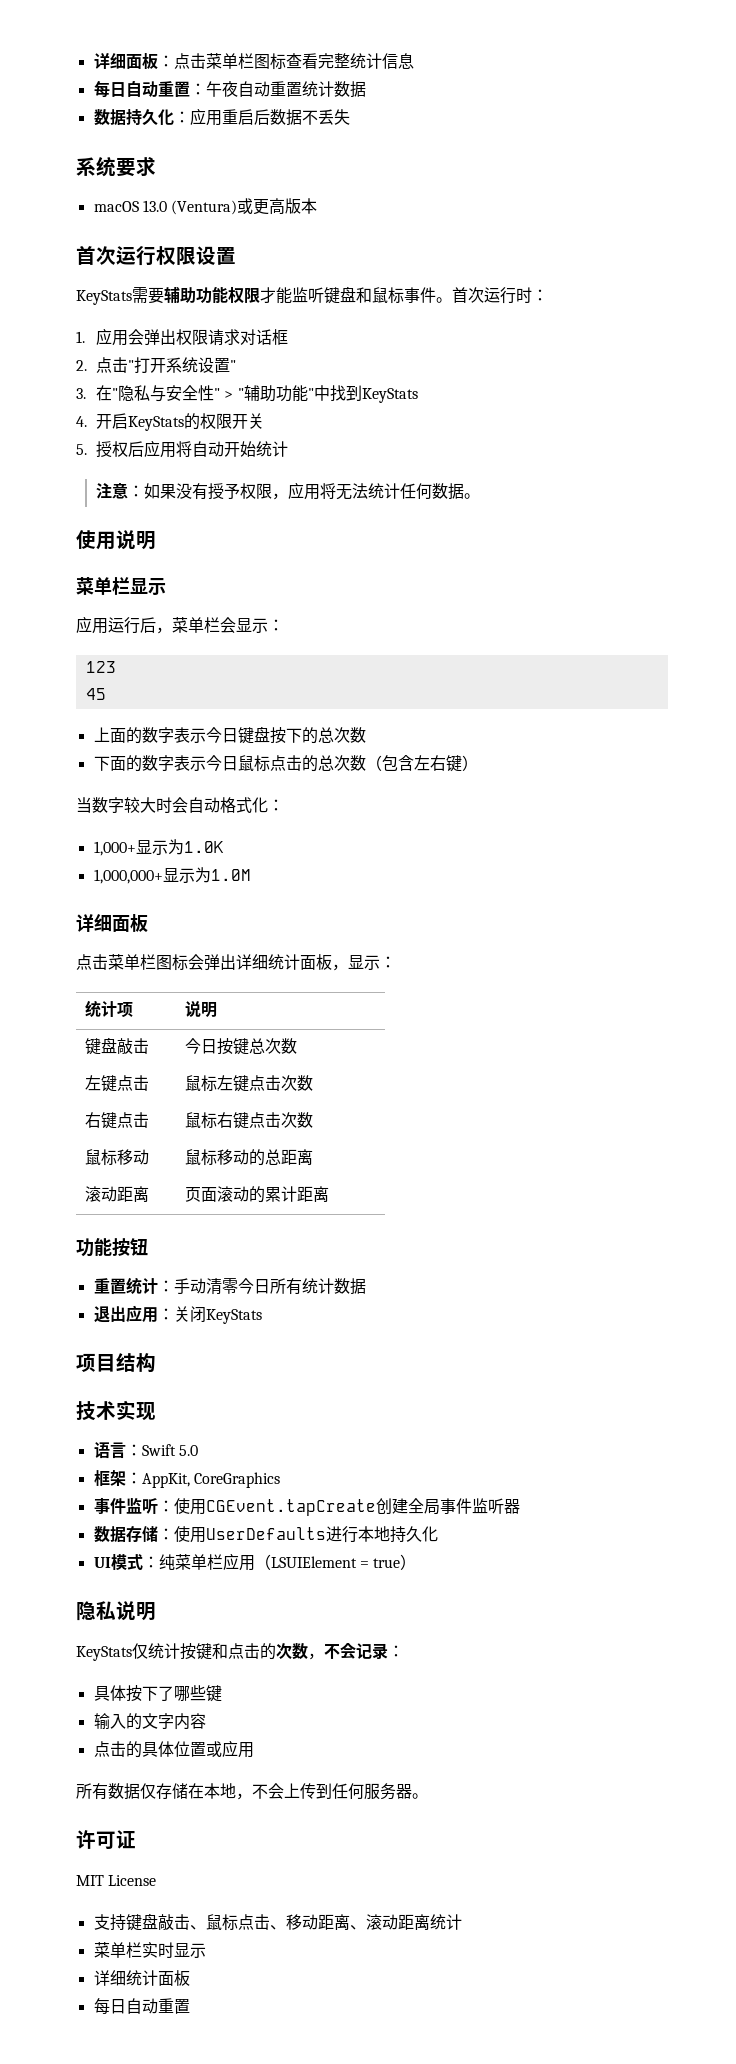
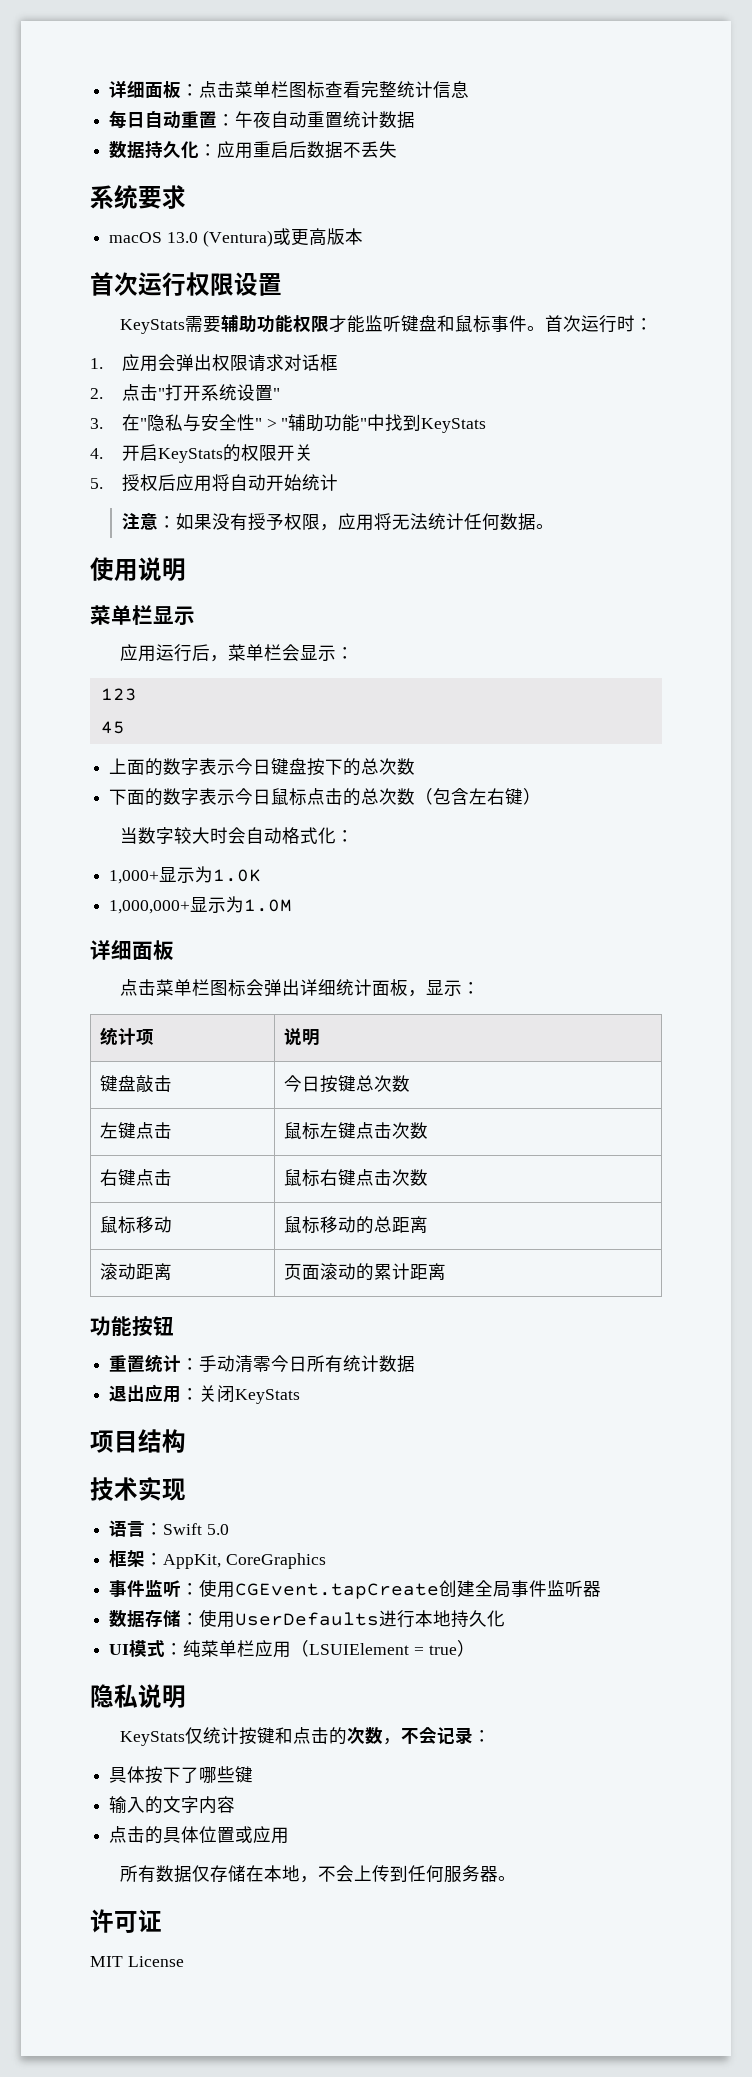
- 支持键盘敲击、鼠标点击、移动距离、滚动距离统计
- 菜单栏实时显示
- 详细统计面板
- 每日自动重置

